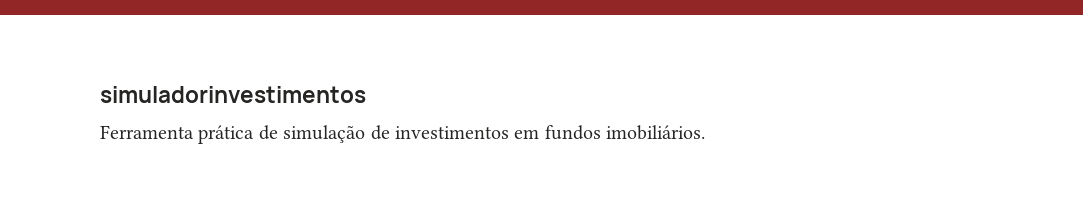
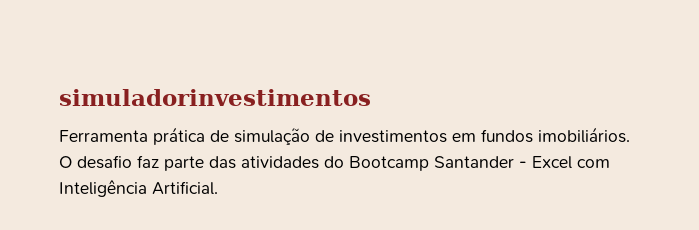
+ O desafio faz parte das atividades do Bootcamp Santander - Excel com Inteligência Artificial.

